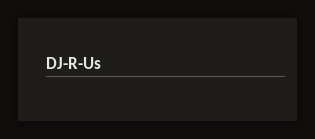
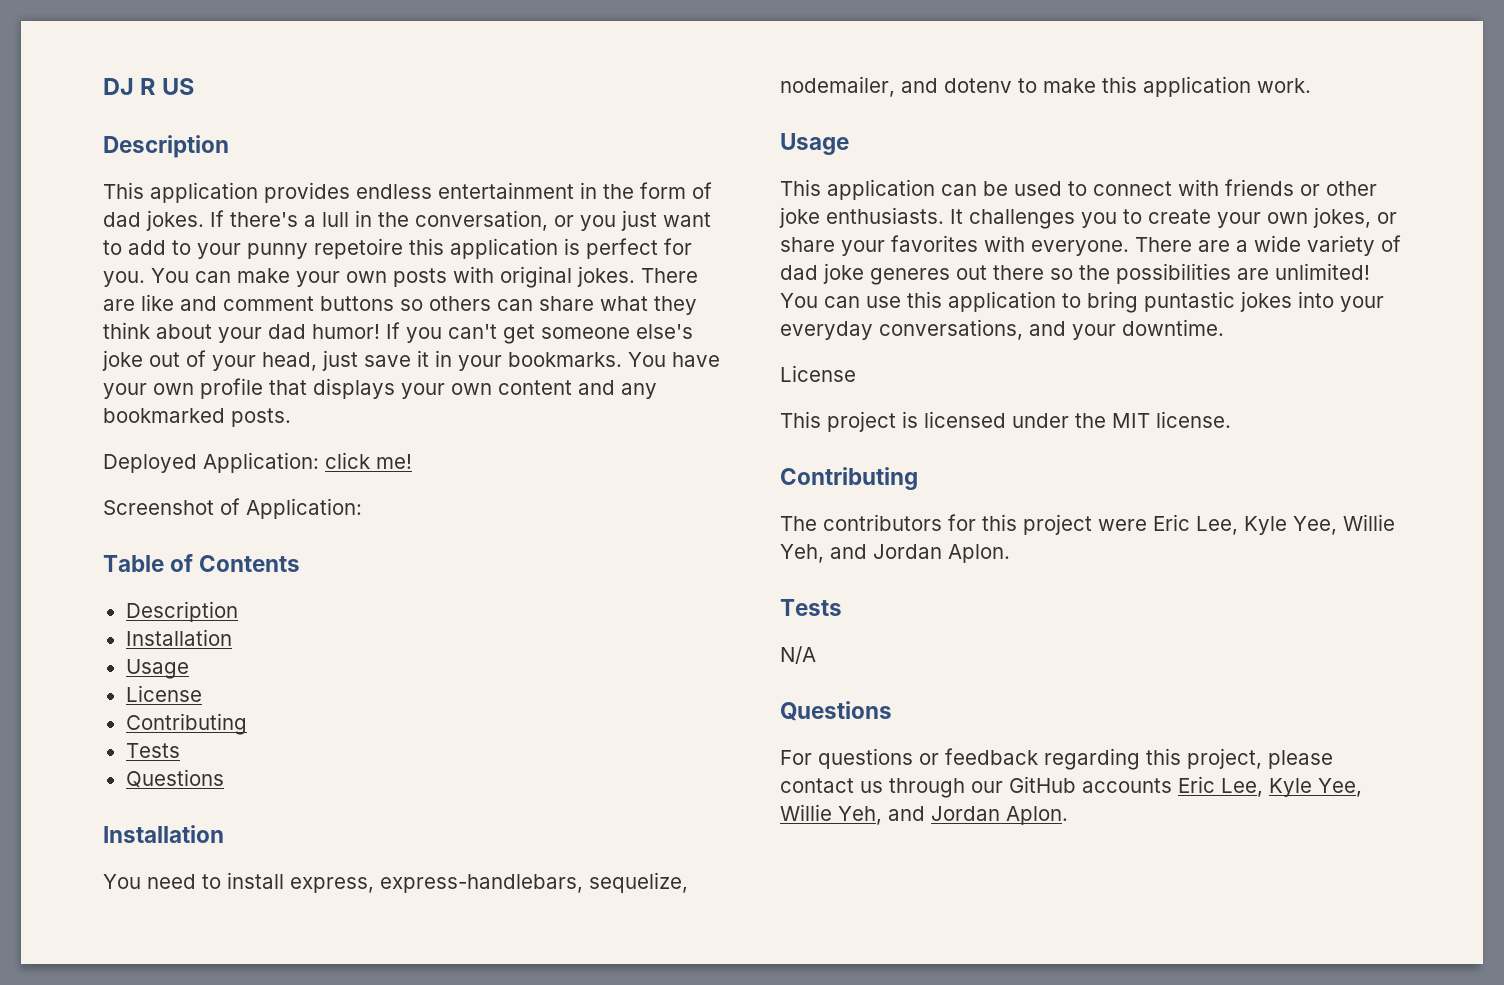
- DJ-R-Us
+ DJ R US
+ Description
+ This application provides endless entertainment in the form of dad jokes. If there's a lull in the conversation, or you just want to add to your punny repetoire this application is perfect for you. You can make your own posts with original jokes. There are like and comment buttons so others can share what they think about your dad humor! If you can't get someone else's joke out of your head, just save it in your bookmarks. You have your own profile that displays your own content and any bookmarked posts.
+ Deployed Application: click me!
+ Screenshot of Application:
+ Table of Contents
+ Description
+ Installation
+ Usage
+ License
+ Contributing
+ Tests
+ Questions
+ Installation
+ You need to install express, express-handlebars, sequelize, nodemailer, and dotenv to make this application work.
+ Usage
+ This application can be used to connect with friends or other joke enthusiasts. It challenges you to create your own jokes, or share your favorites with everyone. There are a wide variety of dad joke generes out there so the possibilities are unlimited! You can use this application to bring puntastic jokes into your everyday conversations, and your downtime.
+ License
+ This project is licensed under the MIT license.
+ Contributing
+ The contributors for this project were Eric Lee, Kyle Yee, Willie Yeh, and Jordan Aplon.
+ Tests
+ N/A
+ Questions
+ For questions or feedback regarding this project, please contact us through our GitHub accounts Eric Lee, Kyle Yee, Willie Yeh, and Jordan Aplon.

